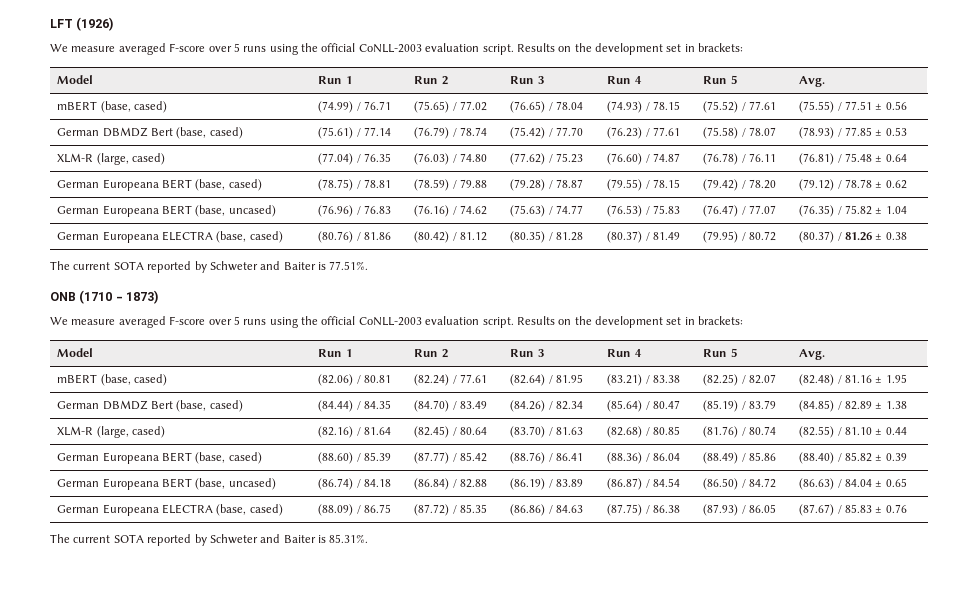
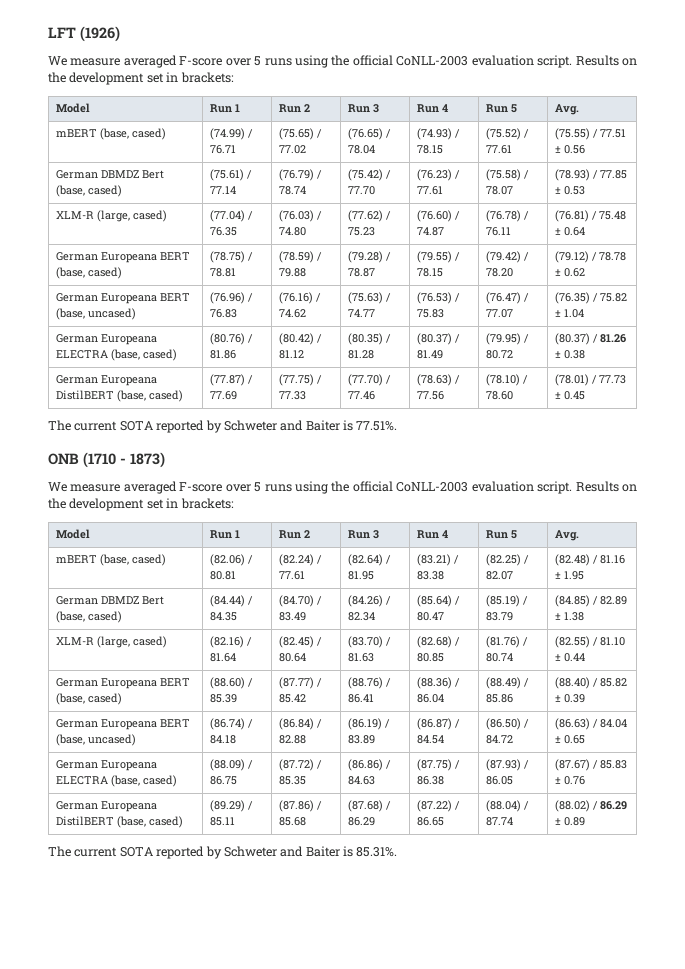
+ German Europeana DistilBERT (base, cased) | (77.87) / 77.69 | (77.75) / 77.33 | (77.70) / 77.46 | (78.63) / 77.56 | (78.10) / 78.60 | (78.01) / 77.73 ± 0.45
+ German Europeana DistilBERT (base, cased) | (89.29) / 85.11 | (87.86) / 85.68 | (87.68) / 86.29 | (87.22) / 86.65 | (88.04) / 87.74 | (88.02) / 86.29 ± 0.89

